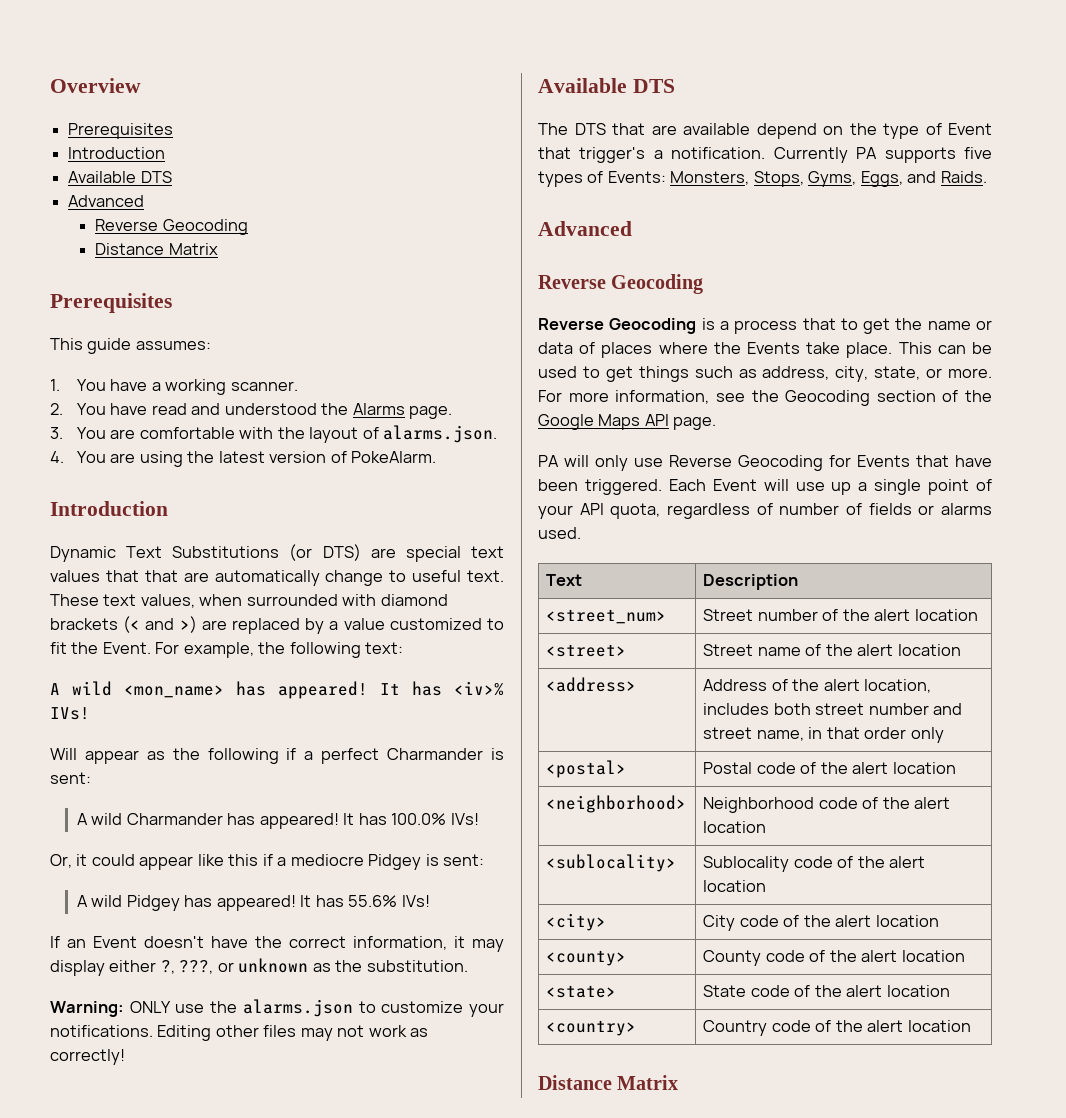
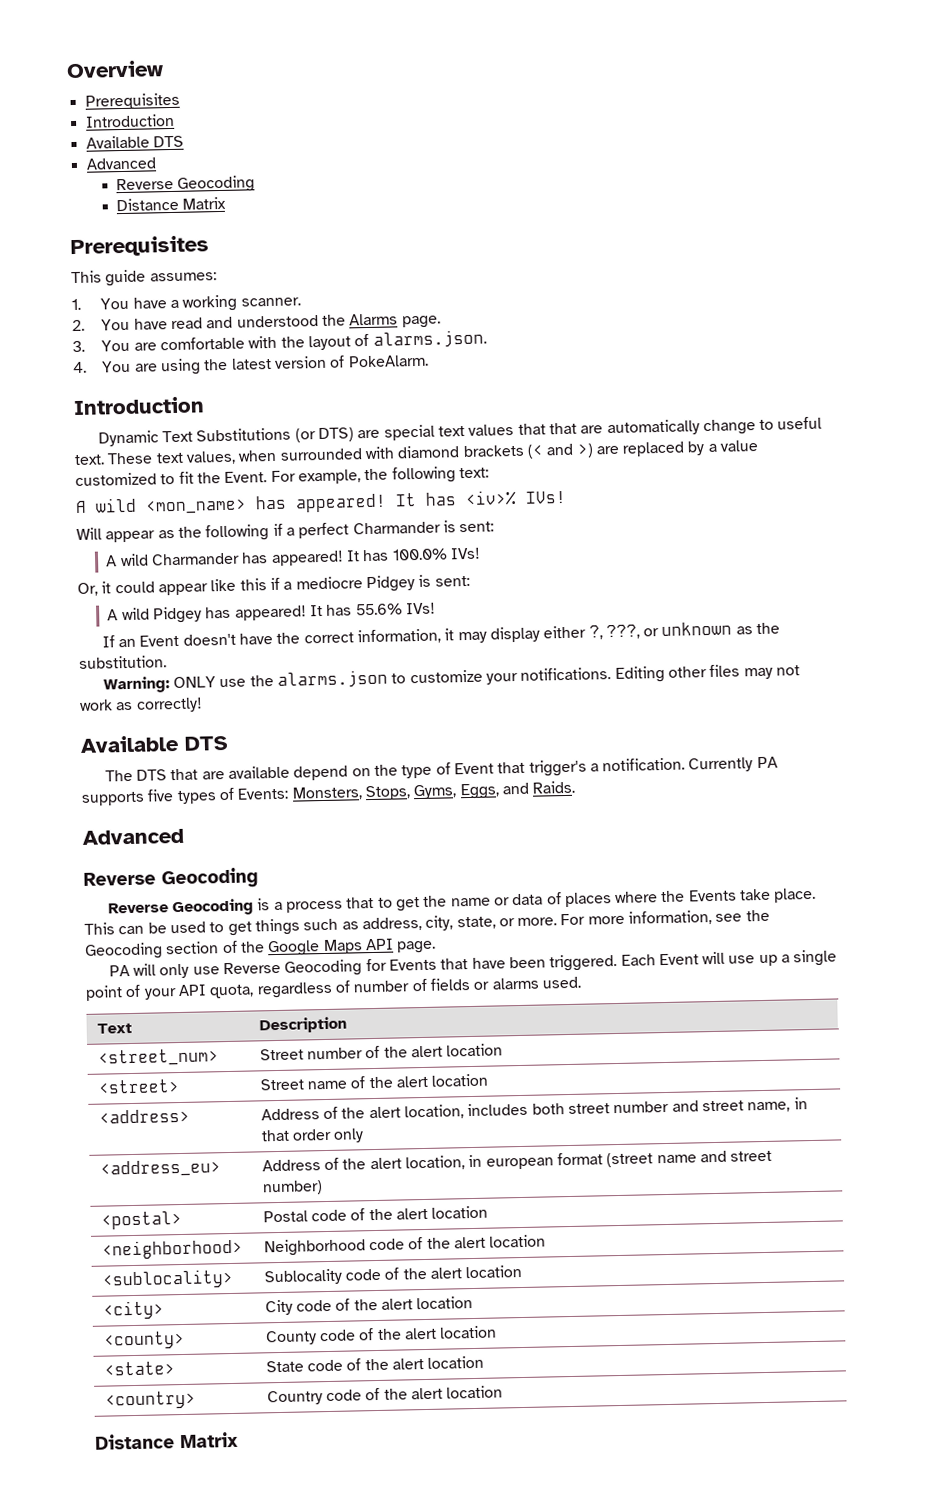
+ <address_eu> | Address of the alert location, in european format (street name and street number)

